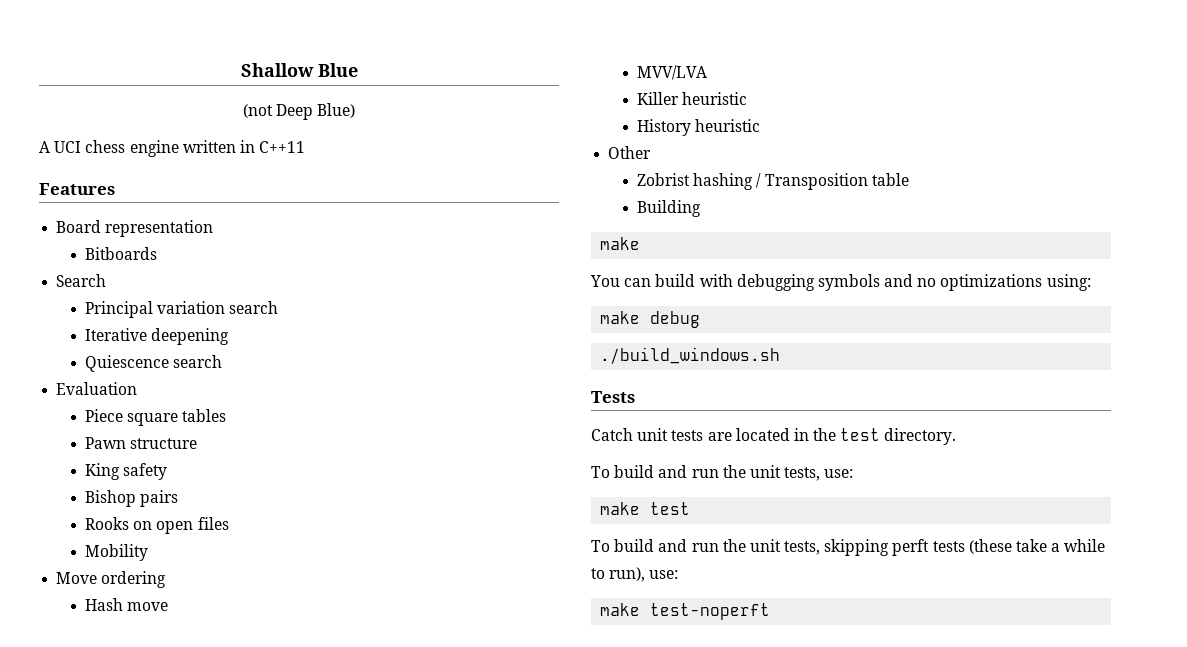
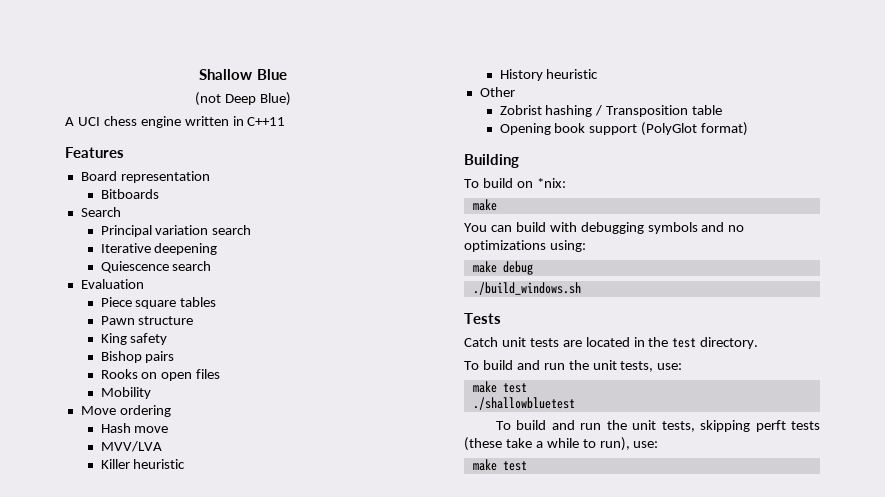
+ Opening book support (PolyGlot format)
  Building
+ To build on *nix:
+ ./shallowbluetest
  To build and run the unit tests, skipping perft tests (these take a while to run), use:
- make test-noperft
+ make test

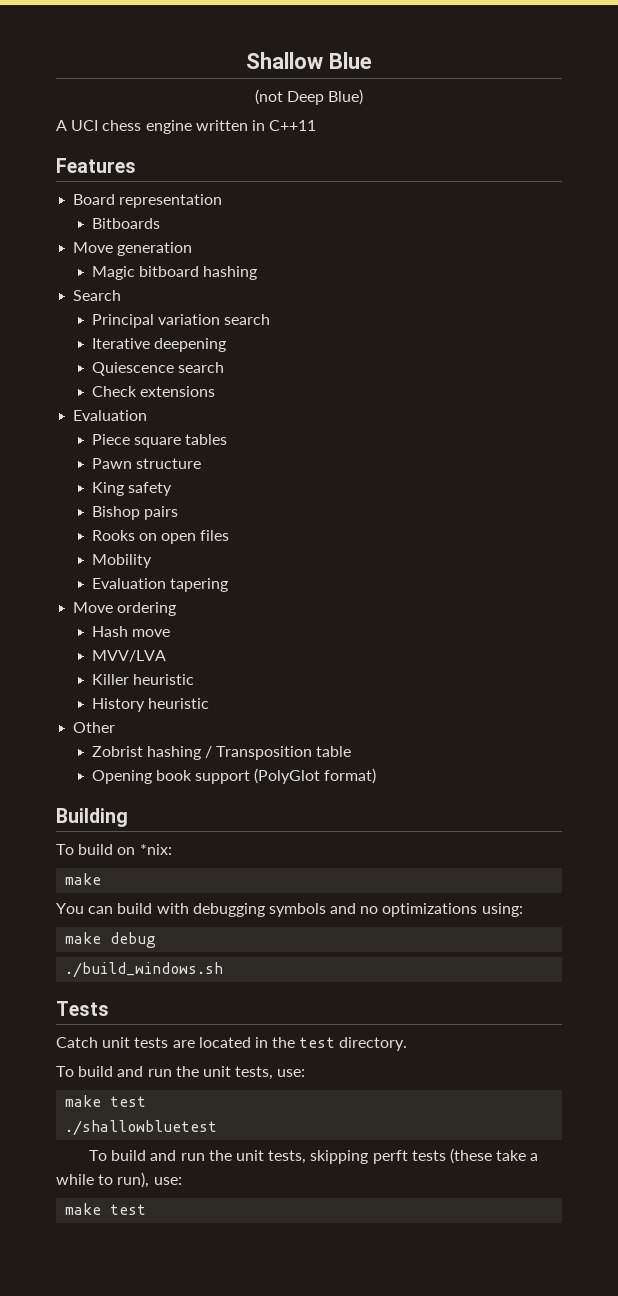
+ Move generation
+ Magic bitboard hashing
+ Check extensions
+ Evaluation tapering

